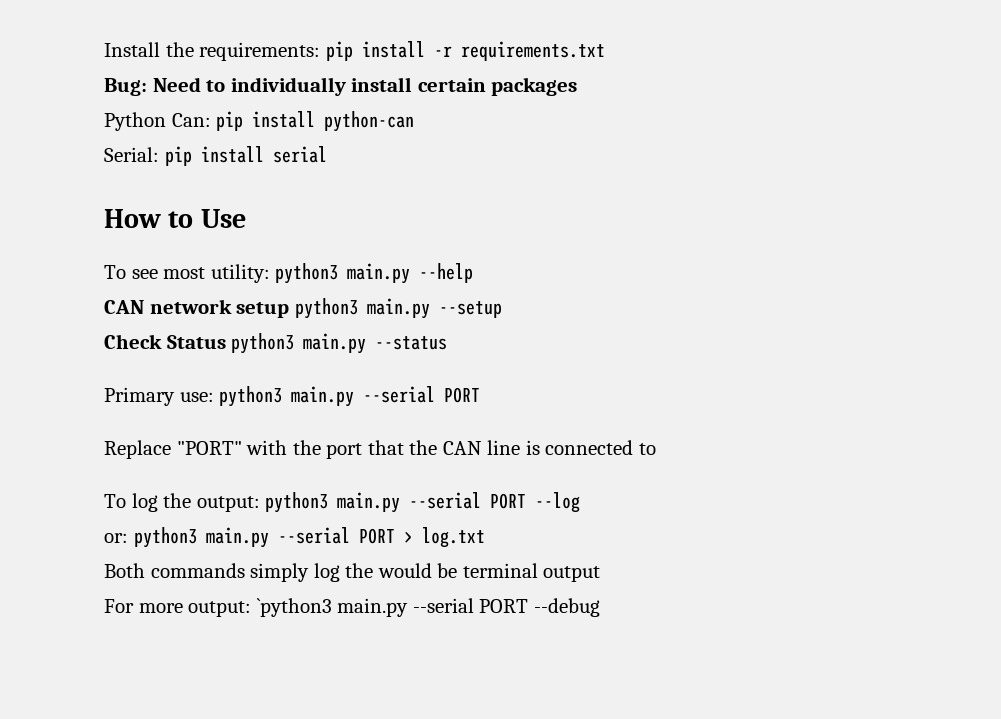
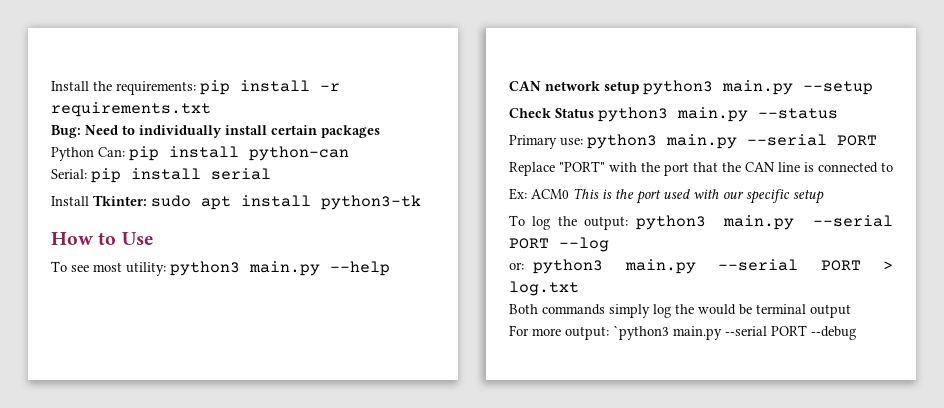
+ Install Tkinter: sudo apt install python3-tk
+ Ex: ACM0 This is the port used with our specific setup

